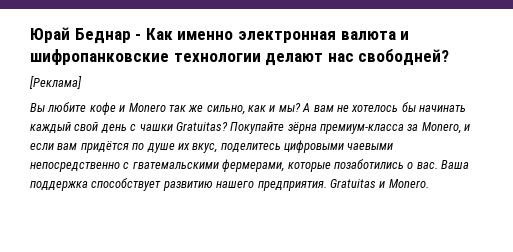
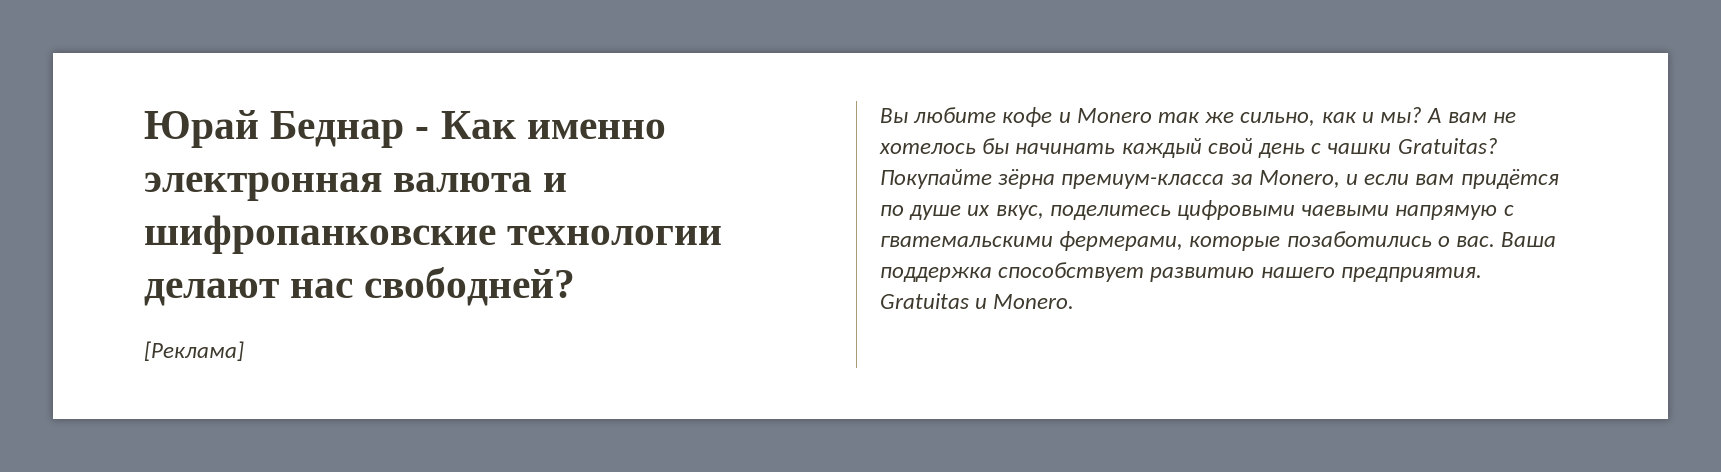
- Покупайте зёрна премиум-класса за Monero, и если вам придётся по душе их вкус, поделитесь цифровыми чаевыми непосредственно с гватемальскими фермерами, которые позаботились о вас.
+ Покупайте зёрна премиум-класса за Monero, и если вам придётся по душе их вкус, поделитесь цифровыми чаевыми напрямую с гватемальскими фермерами, которые позаботились о вас.

